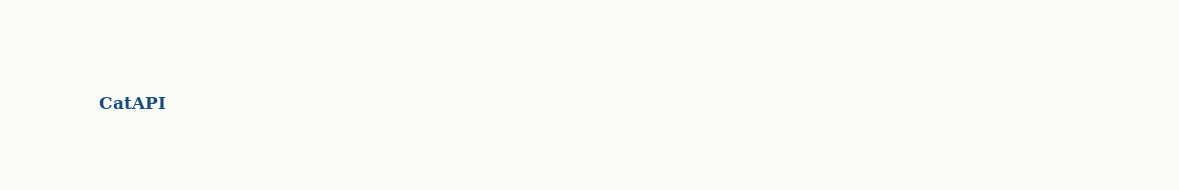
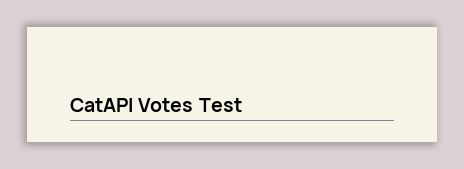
- CatAPI
+ CatAPI Votes Test

